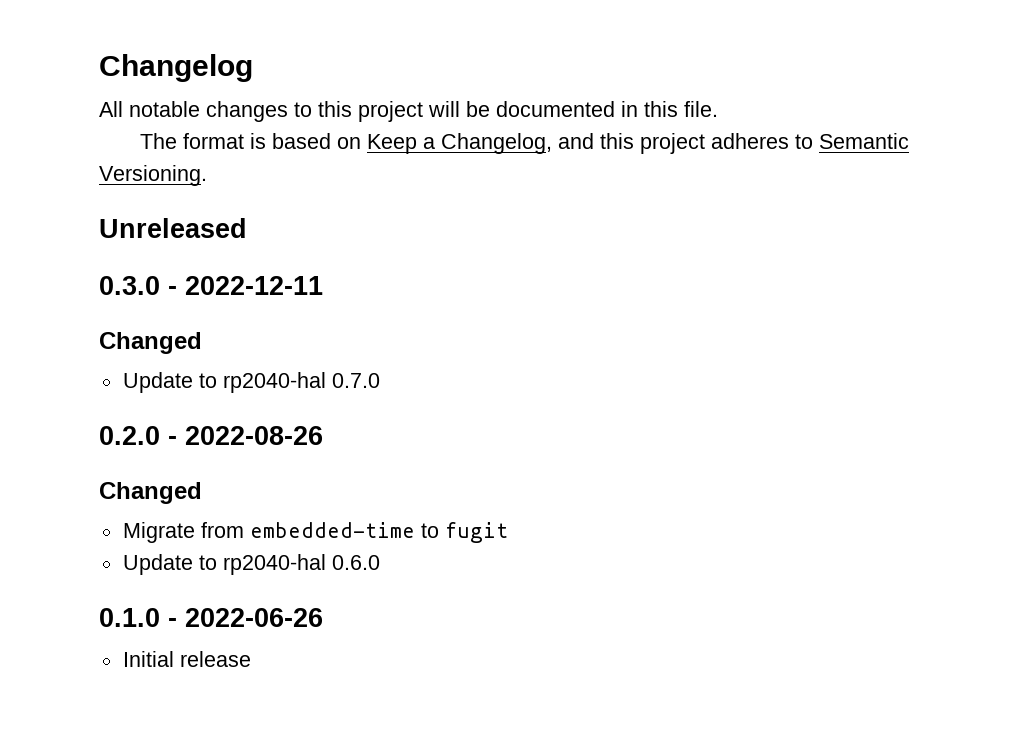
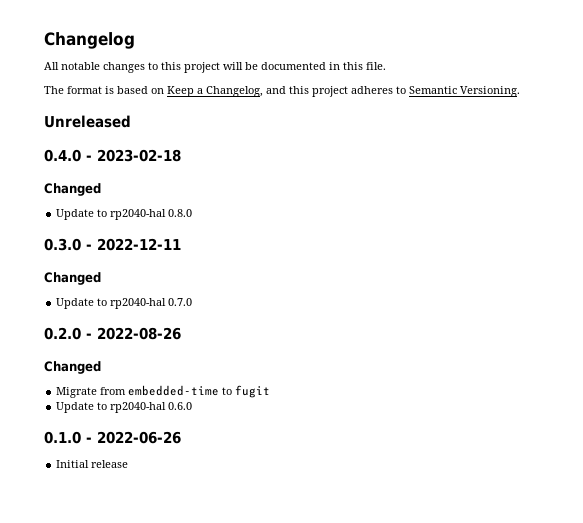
+ 0.4.0 - 2023-02-18
+ Changed
+ Update to rp2040-hal 0.8.0

